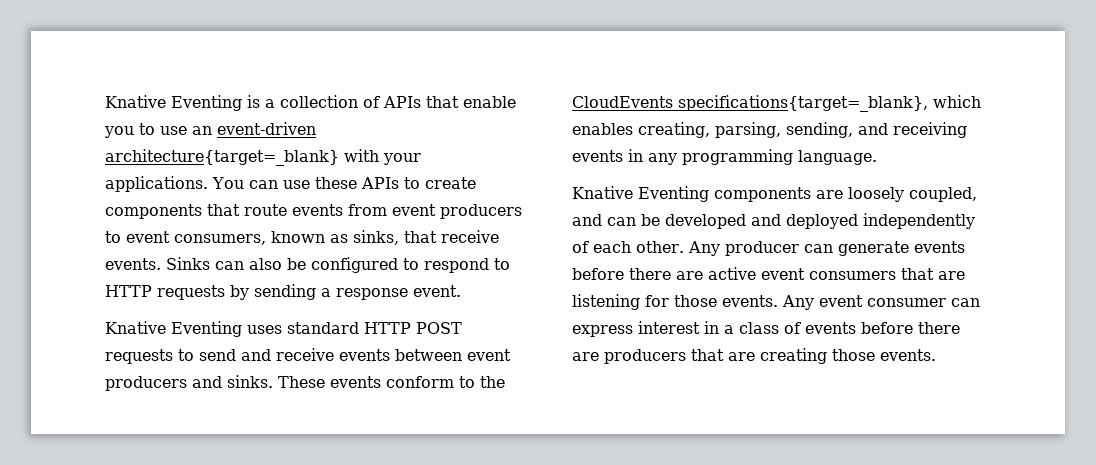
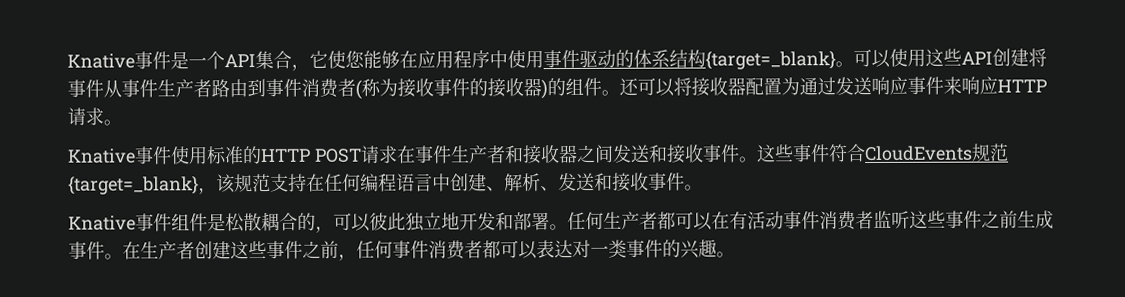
- Knative Eventing is a collection of APIs that enable you to use an event-driven architecture{target=_blank} with your applications. You can use these APIs to create components that route events from event producers to event consumers, known as sinks, that receive events. Sinks can also be configured to respond to HTTP requests by sending a response event.
- Knative Eventing uses standard HTTP POST requests to send and receive events between event producers and sinks. These events conform to the CloudEvents specifications{target=_blank}, which enables creating, parsing, sending, and receiving events in any programming language.
- Knative Eventing components are loosely coupled, and can be developed and deployed independently of each other. Any producer can generate events before there are active event consumers that are listening for those events. Any event consumer can express interest in a class of events before there are producers that are creating those events.
+ Knative事件是一个API集合，它使您能够在应用程序中使用事件驱动的体系结构{target=_blank}。可以使用这些API创建将事件从事件生产者路由到事件消费者(称为接收事件的接收器)的组件。还可以将接收器配置为通过发送响应事件来响应HTTP请求。
+ Knative事件使用标准的HTTP POST请求在事件生产者和接收器之间发送和接收事件。这些事件符合CloudEvents规范{target=_blank}，该规范支持在任何编程语言中创建、解析、发送和接收事件。
+ Knative事件组件是松散耦合的，可以彼此独立地开发和部署。任何生产者都可以在有活动事件消费者监听这些事件之前生成事件。在生产者创建这些事件之前，任何事件消费者都可以表达对一类事件的兴趣。

